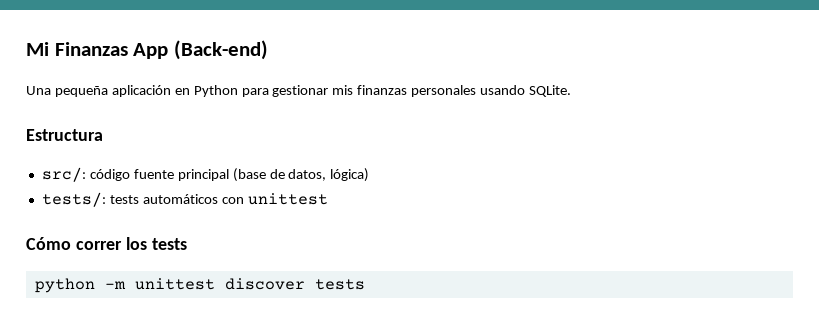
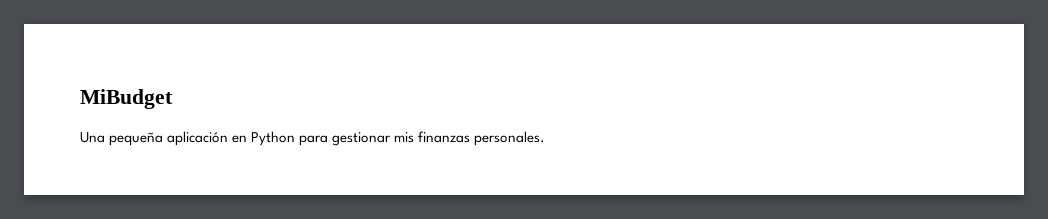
- Mi Finanzas App (Back-end)
+ MiBudget
- Una pequeña aplicación en Python para gestionar mis finanzas personales usando SQLite.
- Estructura
- src/: código fuente principal (base de datos, lógica)
- tests/: tests automáticos con unittest
- Cómo correr los tests
- python -m unittest discover tests
+ Una pequeña aplicación en Python para gestionar mis finanzas personales.

